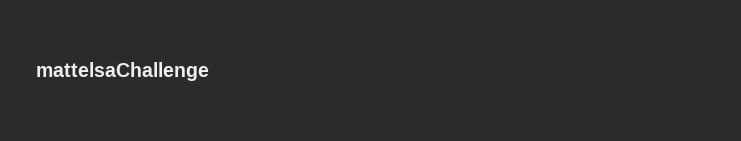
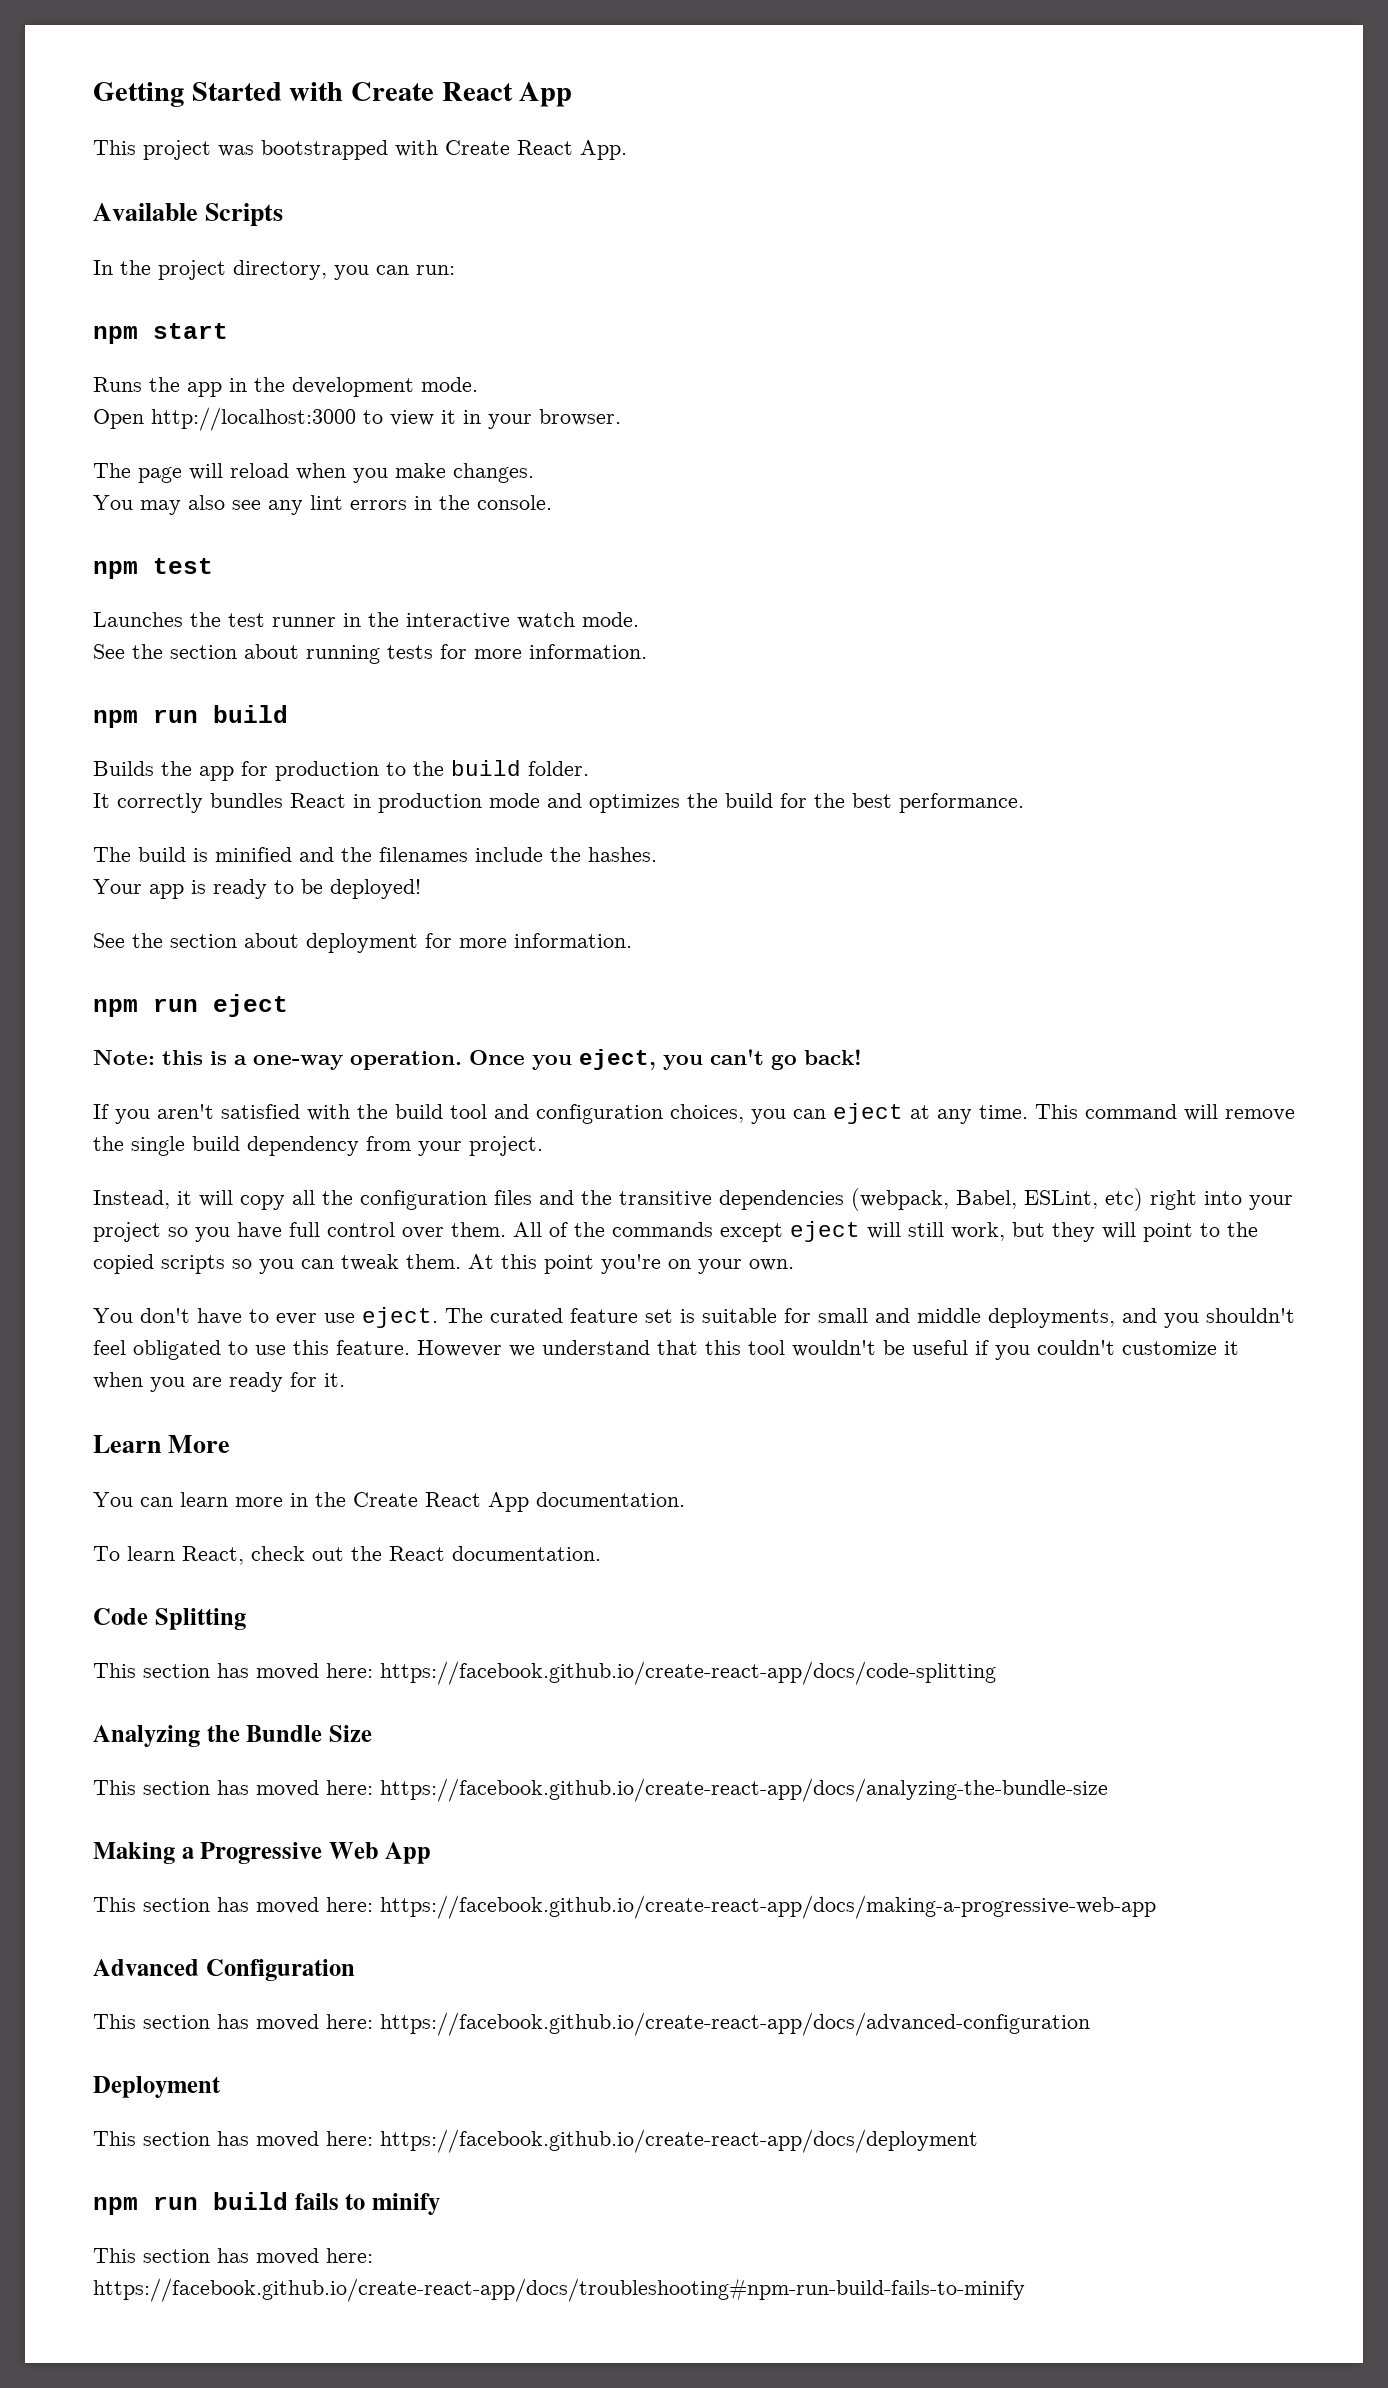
- mattelsaChallenge
+ Getting Started with Create React App
+ This project was bootstrapped with Create React App.
+ Available Scripts
+ In the project directory, you can run:
+ npm start
+ Runs the app in the development mode.
+ Open http://localhost:3000 to view it in your browser.
+ The page will reload when you make changes.
+ You may also see any lint errors in the console.
+ npm test
+ Launches the test runner in the interactive watch mode.
+ See the section about running tests for more information.
+ npm run build
+ Builds the app for production to the build folder.
+ It correctly bundles React in production mode and optimizes the build for the best performance.
+ The build is minified and the filenames include the hashes.
+ Your app is ready to be deployed!
+ See the section about deployment for more information.
+ npm run eject
+ Note: this is a one-way operation. Once you eject, you can't go back!
+ If you aren't satisfied with the build tool and configuration choices, you can eject at any time. This command will remove the single build dependency from your project.
+ Instead, it will copy all the configuration files and the transitive dependencies (webpack, Babel, ESLint, etc) right into your project so you have full control over them. All of the commands except eject will still work, but they will point to the copied scripts so you can tweak them. At this point you're on your own.
+ You don't have to ever use eject. The curated feature set is suitable for small and middle deployments, and you shouldn't feel obligated to use this feature. However we understand that this tool wouldn't be useful if you couldn't customize it when you are ready for it.
+ Learn More
+ You can learn more in the Create React App documentation.
+ To learn React, check out the React documentation.
+ Code Splitting
+ This section has moved here: https://facebook.github.io/create-react-app/docs/code-splitting
+ Analyzing the Bundle Size
+ This section has moved here: https://facebook.github.io/create-react-app/docs/analyzing-the-bundle-size
+ Making a Progressive Web App
+ This section has moved here: https://facebook.github.io/create-react-app/docs/making-a-progressive-web-app
+ Advanced Configuration
+ This section has moved here: https://facebook.github.io/create-react-app/docs/advanced-configuration
+ Deployment
+ This section has moved here: https://facebook.github.io/create-react-app/docs/deployment
+ npm run build fails to minify
+ This section has moved here: https://facebook.github.io/create-react-app/docs/troubleshooting#npm-run-build-fails-to-minify

